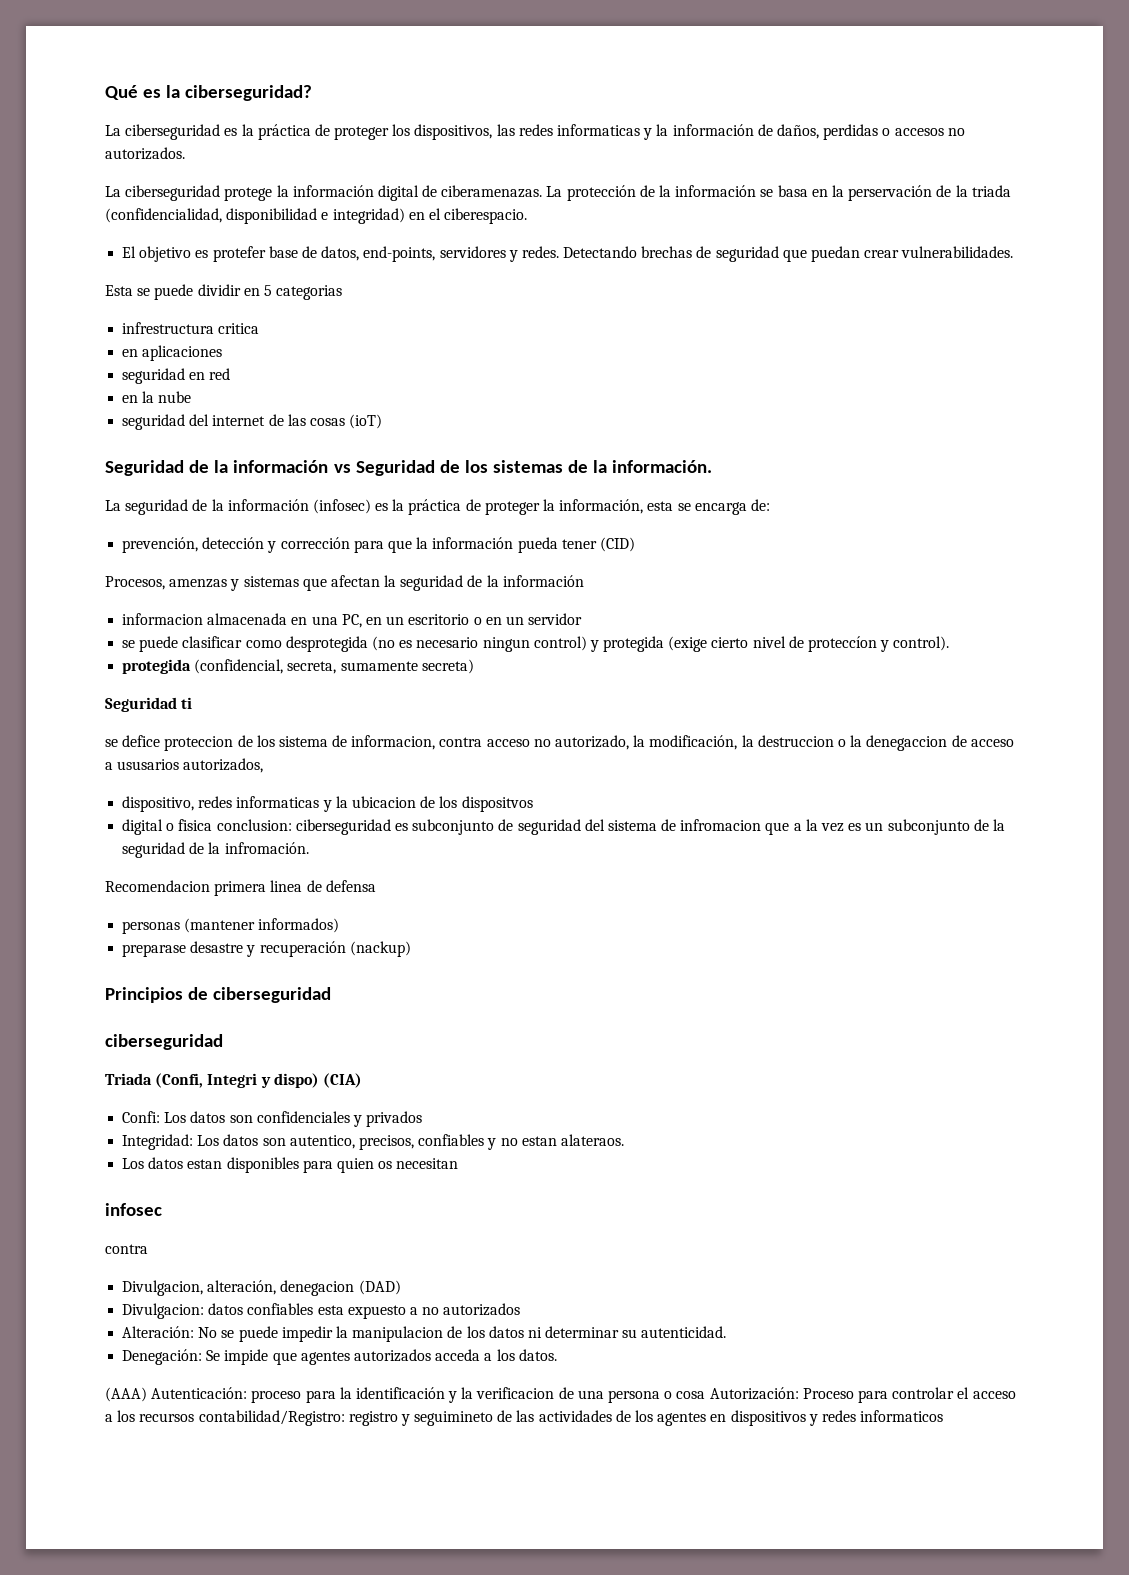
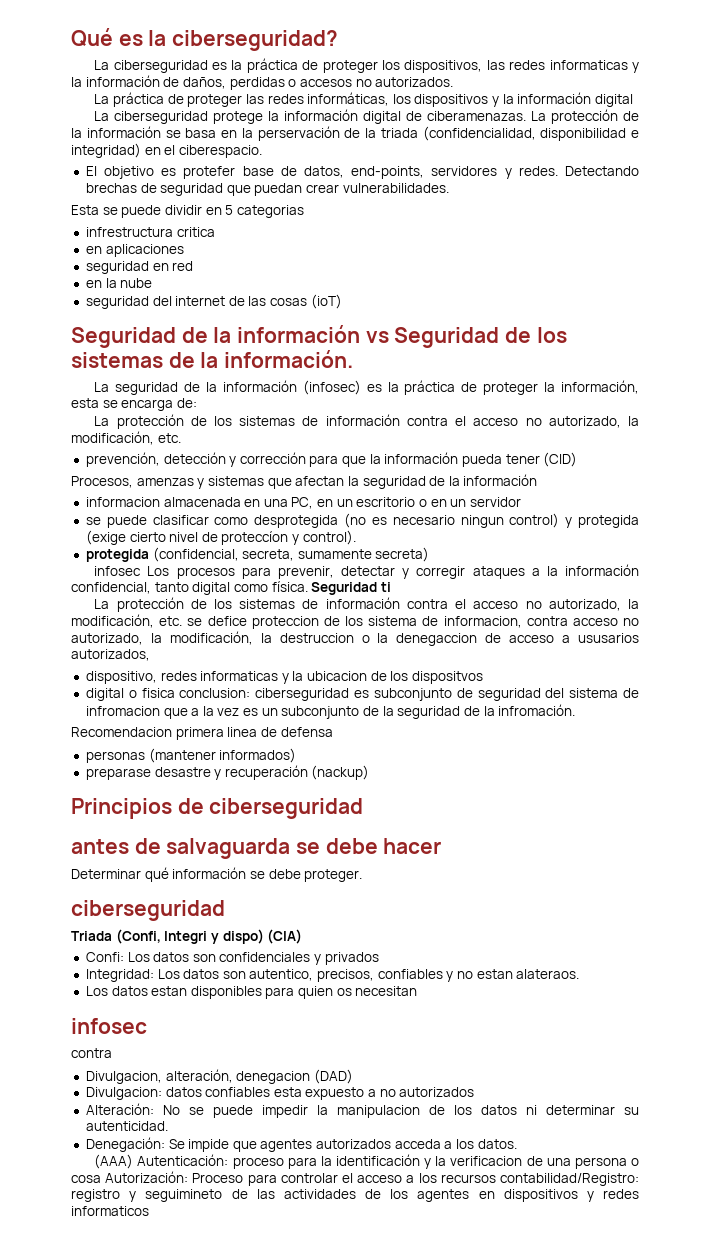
+ La práctica de proteger las redes informáticas, los dispositivos y la información digital
  La seguridad de la información (infosec) es la práctica de proteger la información, esta se encarga de:
+ La protección de los sistemas de información contra el acceso no autorizado, la modificación, etc.
- Seguridad ti
- se defice proteccion de los sistema de informacion, contra acceso no autorizado, la modificación, la destruccion o la denegaccion de acceso a ususarios autorizados,
+ infosec Los procesos para prevenir, detectar y corregir ataques a la información confidencial, tanto digital como física. Seguridad ti
+ La protección de los sistemas de información contra el acceso no autorizado, la modificación, etc. se defice proteccion de los sistema de informacion, contra acceso no autorizado, la modificación, la destruccion o la denegaccion de acceso a ususarios autorizados,
+ antes de salvaguarda se debe hacer
+ Determinar qué información se debe proteger.

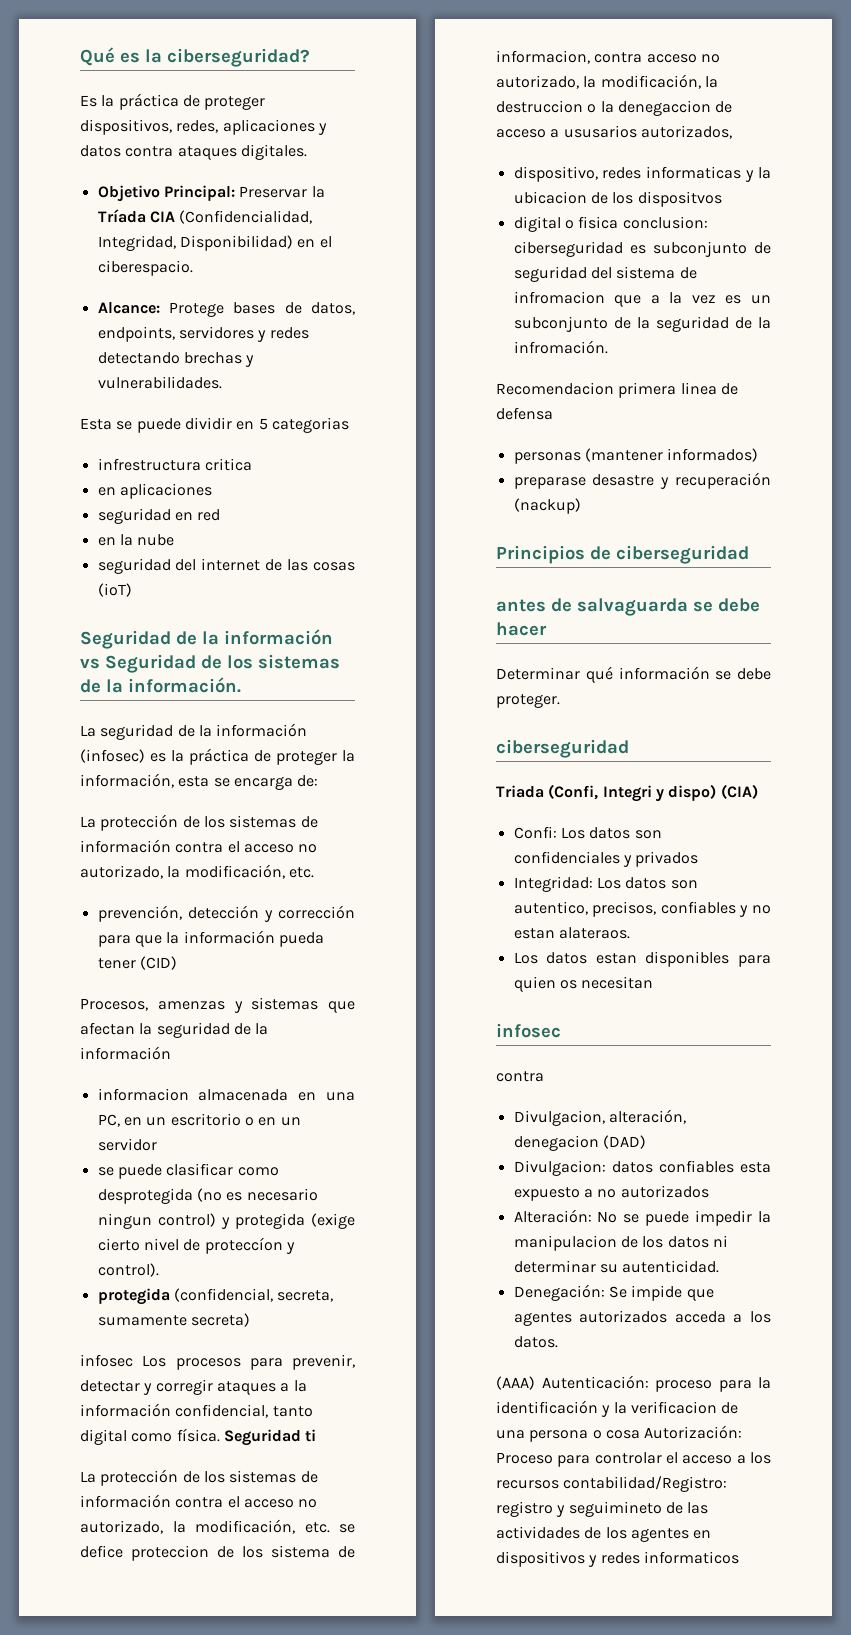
- La ciberseguridad es la práctica de proteger los dispositivos, las redes informaticas y la información de daños, perdidas o accesos no autorizados.
- La práctica de proteger las redes informáticas, los dispositivos y la información digital
- La ciberseguridad protege la información digital de ciberamenazas. La protección de la información se basa en la perservación de la triada (confidencialidad, disponibilidad e integridad) en el ciberespacio.
- El objetivo es protefer base de datos, end-points, servidores y redes. Detectando brechas de seguridad que puedan crear vulnerabilidades.
+ Es la práctica de proteger dispositivos, redes, aplicaciones y datos contra ataques digitales.
+ Objetivo Principal: Preservar la Tríada CIA (Confidencialidad, Integridad, Disponibilidad) en el ciberespacio.
+ Alcance: Protege bases de datos, endpoints, servidores y redes detectando brechas y vulnerabilidades.

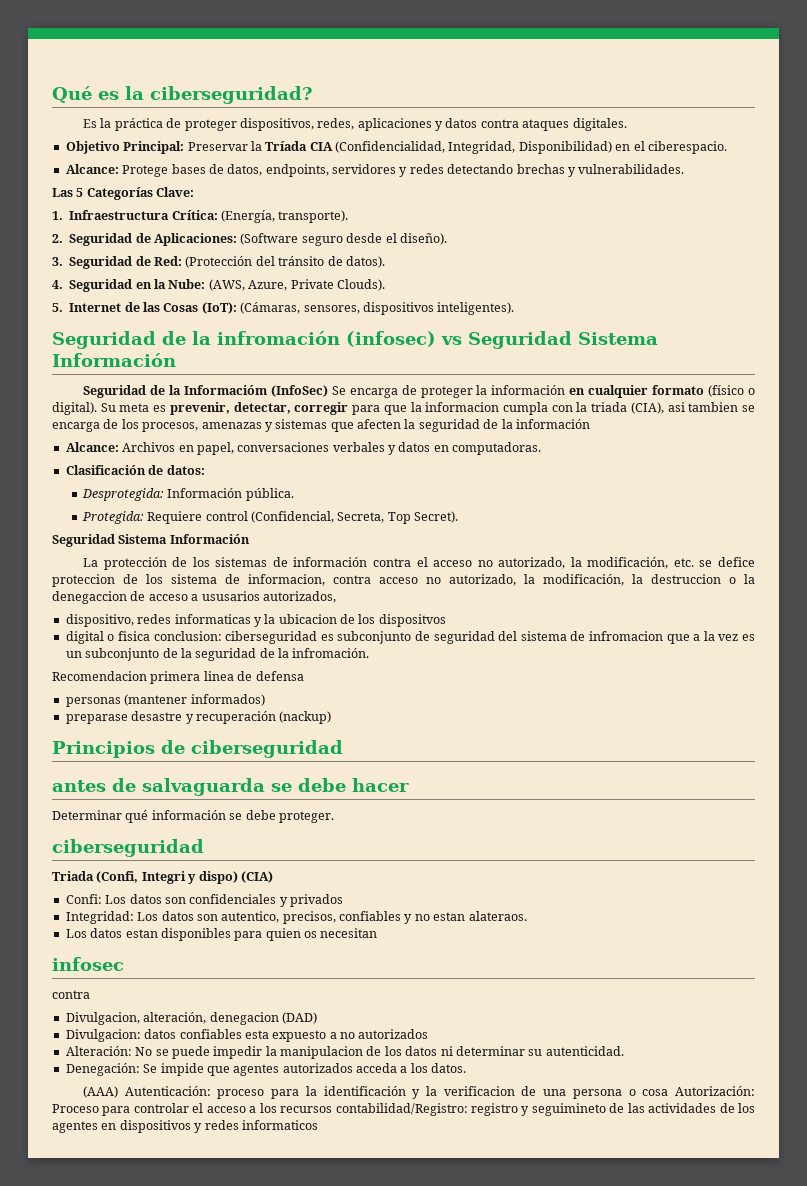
- Esta se puede dividir en 5 categorias
- infrestructura critica
- en aplicaciones
- seguridad en red
- en la nube
- seguridad del internet de las cosas (ioT)
- Seguridad de la información vs Seguridad de los sistemas de la información.
- La seguridad de la información (infosec) es la práctica de proteger la información, esta se encarga de:
- La protección de los sistemas de información contra el acceso no autorizado, la modificación, etc.
- prevención, detección y corrección para que la información pueda tener (CID)
- Procesos, amenzas y sistemas que afectan la seguridad de la información
+ Las 5 Categorías Clave:
+ 1. Infraestructura Crítica: (Energía, transporte).
+ 2. Seguridad de Aplicaciones: (Software seguro desde el diseño).
+ 3. Seguridad de Red: (Protección del tránsito de datos).
+ 4. Seguridad en la Nube: (AWS, Azure, Private Clouds).
+ 5. Internet de las Cosas (IoT): (Cámaras, sensores, dispositivos inteligentes).
+ Seguridad de la infromación (infosec) vs Seguridad Sistema Información
+ Seguridad de la Informacióm (InfoSec) Se encarga de proteger la información en cualquier formato (físico o digital). Su meta es prevenir, detectar, corregir para que la informacion cumpla con la triada (CIA), asi tambien se encarga de los procesos, amenazas y sistemas que afecten la seguridad de la información
- informacion almacenada en una PC, en un escritorio o en un servidor
- se puede clasificar como desprotegida (no es necesario ningun control) y protegida (exige cierto nivel de proteccíon y control).
- protegida (confidencial, secreta, sumamente secreta)
- infosec Los procesos para prevenir, detectar y corregir ataques a la información confidencial, tanto digital como física. Seguridad ti
+ Alcance: Archivos en papel, conversaciones verbales y datos en computadoras.
+ Clasificación de datos:
+ Desprotegida: Información pública.
+ Protegida: Requiere control (Confidencial, Secreta, Top Secret).
+ Seguridad Sistema Información

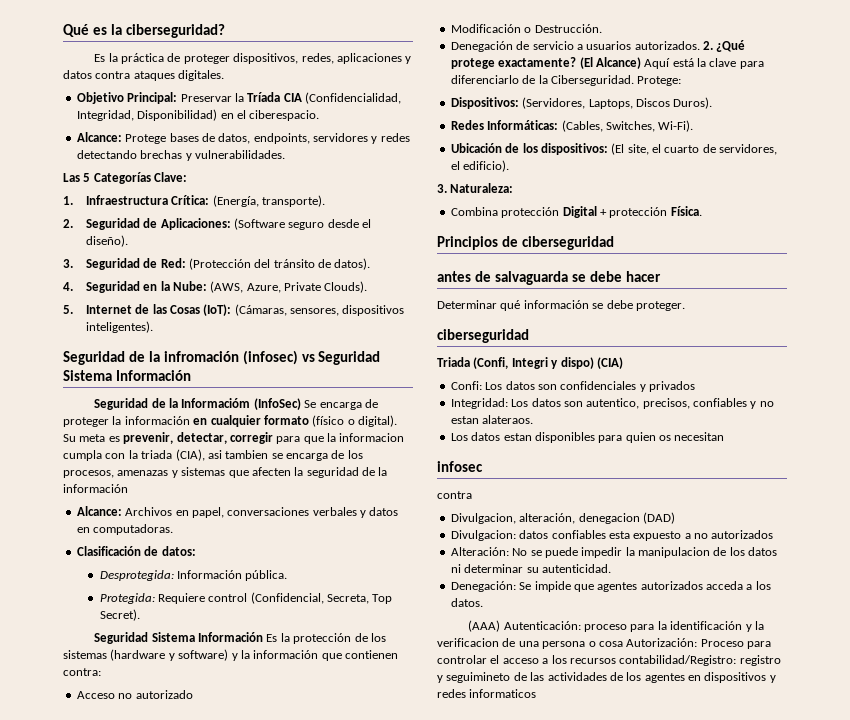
  Protegida: Requiere control (Confidencial, Secreta, Top Secret).
- Seguridad Sistema Información
- La protección de los sistemas de información contra el acceso no autorizado, la modificación, etc. se defice proteccion de los sistema de informacion, contra acceso no autorizado, la modificación, la destruccion o la denegaccion de acceso a ususarios autorizados,
- dispositivo, redes informaticas y la ubicacion de los dispositvos
- digital o fisica conclusion: ciberseguridad es subconjunto de seguridad del sistema de infromacion que a la vez es un subconjunto de la seguridad de la infromación.
- Recomendacion primera linea de defensa
- personas (mantener informados)
- preparase desastre y recuperación (nackup)
+ Seguridad Sistema Información Es la protección de los sistemas (hardware y software) y la información que contienen contra:
+ Acceso no autorizado
+ Modificación o Destrucción.
+ Denegación de servicio a usuarios autorizados. 2. ¿Qué protege exactamente? (El Alcance) Aquí está la clave para diferenciarlo de la Ciberseguridad. Protege:
+ Dispositivos: (Servidores, Laptops, Discos Duros).
+ Redes Informáticas: (Cables, Switches, Wi-Fi).
+ Ubicación de los dispositivos: (El site, el cuarto de servidores, el edificio).
+ 3. Naturaleza:
+ Combina protección Digital + protección Física.

